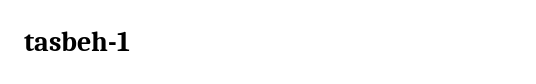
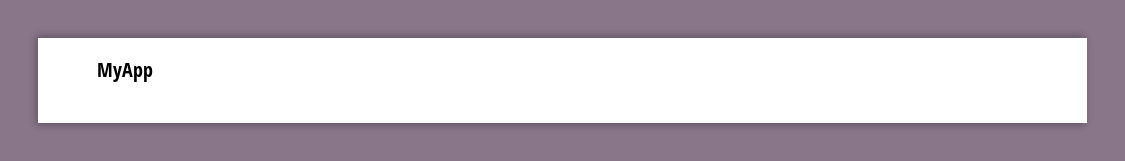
- tasbeh-1
+ MyApp

